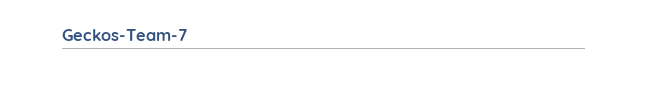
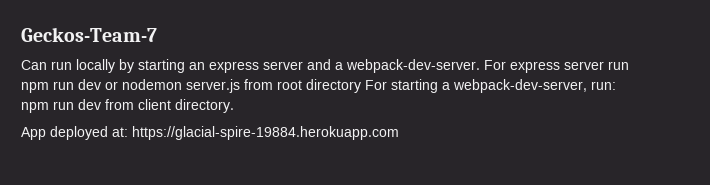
+ Can run locally by starting an express server and a webpack-dev-server. For express server run npm run dev or nodemon server.js from root directory For starting a webpack-dev-server, run: npm run dev from client directory.
+ App deployed at: https://glacial-spire-19884.herokuapp.com

